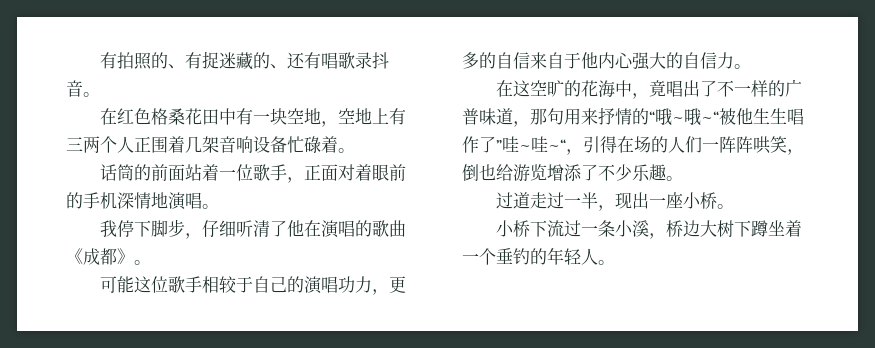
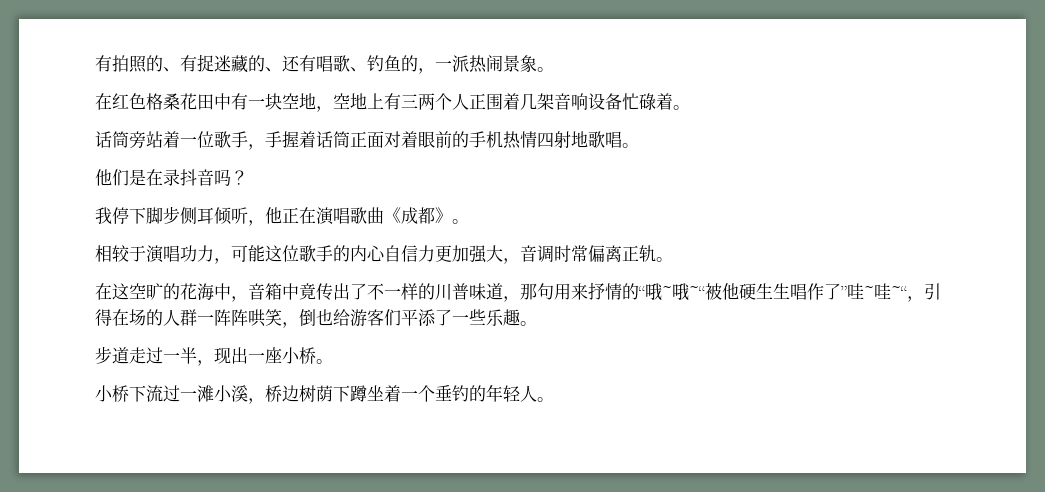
- 有拍照的、有捉迷藏的、还有唱歌录抖音。
+ 有拍照的、有捉迷藏的、还有唱歌、钓鱼的，一派热闹景象。
- 话筒的前面站着一位歌手，正面对着眼前的手机深情地演唱。
- 我停下脚步，仔细听清了他在演唱的歌曲《成都》。
- 可能这位歌手相较于自己的演唱功力，更多的自信来自于他内心强大的自信力。
+ 话筒旁站着一位歌手，手握着话筒正面对着眼前的手机热情四射地歌唱。
+ 他们是在录抖音吗？
+ 我停下脚步侧耳倾听，他正在演唱歌曲《成都》。
+ 相较于演唱功力，可能这位歌手的内心自信力更加强大，音调时常偏离正轨。
- 在这空旷的花海中，竟唱出了不一样的广普味道，那句用来抒情的“哦~哦~“被他生生唱作了”哇~哇~“，引得在场的人们一阵阵哄笑，倒也给游览增添了不少乐趣。
+ 在这空旷的花海中，音箱中竟传出了不一样的川普味道，那句用来抒情的“哦~哦~“被他硬生生唱作了”哇~哇~“，引得在场的人群一阵阵哄笑，倒也给游客们平添了一些乐趣。
- 过道走过一半，现出一座小桥。
+ 步道走过一半，现出一座小桥。
- 小桥下流过一条小溪，桥边大树下蹲坐着一个垂钓的年轻人。
+ 小桥下流过一滩小溪，桥边树荫下蹲坐着一个垂钓的年轻人。

